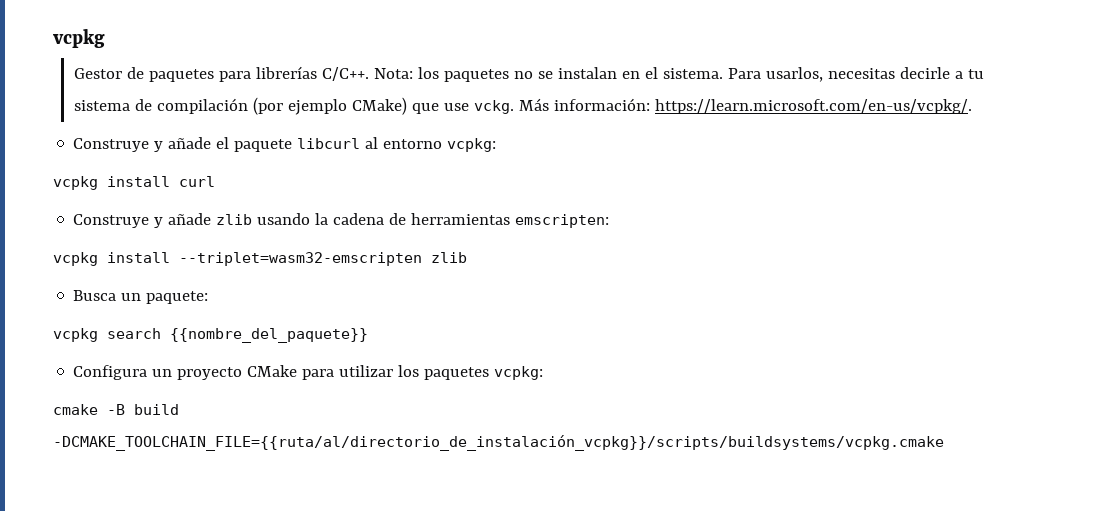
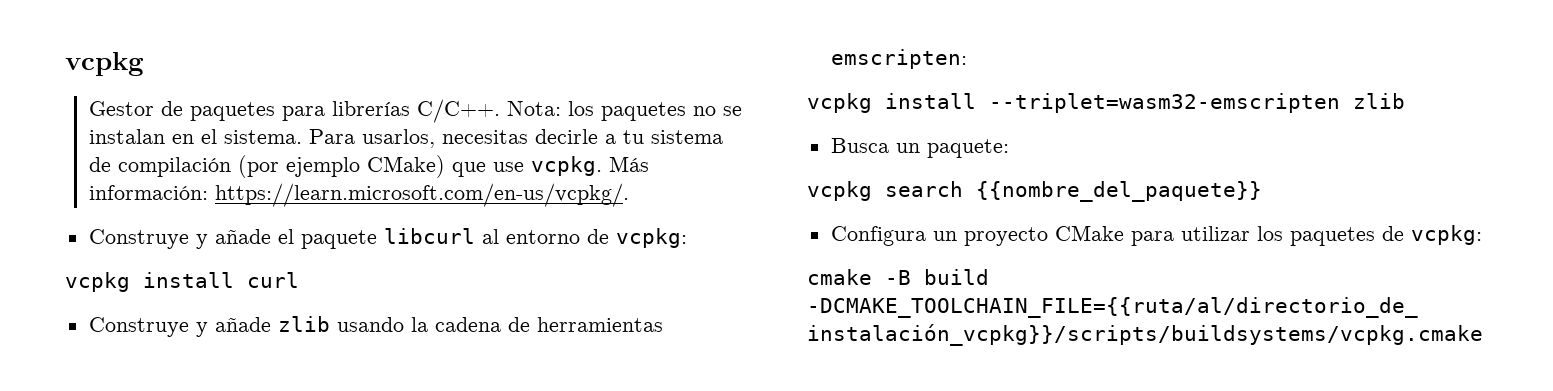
- Para usarlos, necesitas decirle a tu sistema de compilación (por ejemplo CMake) que use vckg.
+ Para usarlos, necesitas decirle a tu sistema de compilación (por ejemplo CMake) que use vcpkg.
- Construye y añade el paquete libcurl al entorno vcpkg:
+ Construye y añade el paquete libcurl al entorno de vcpkg:
- Configura un proyecto CMake para utilizar los paquetes vcpkg:
+ Configura un proyecto CMake para utilizar los paquetes de vcpkg:

